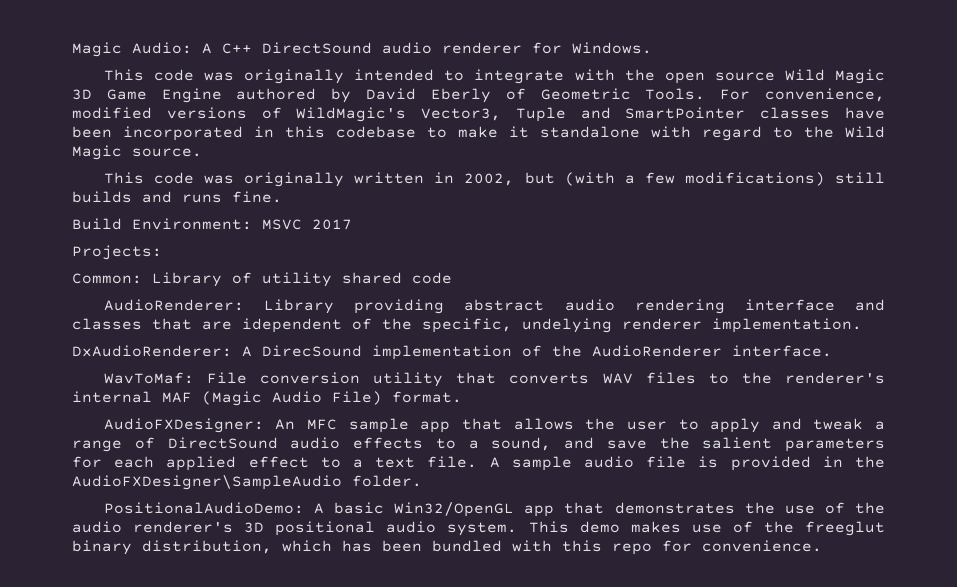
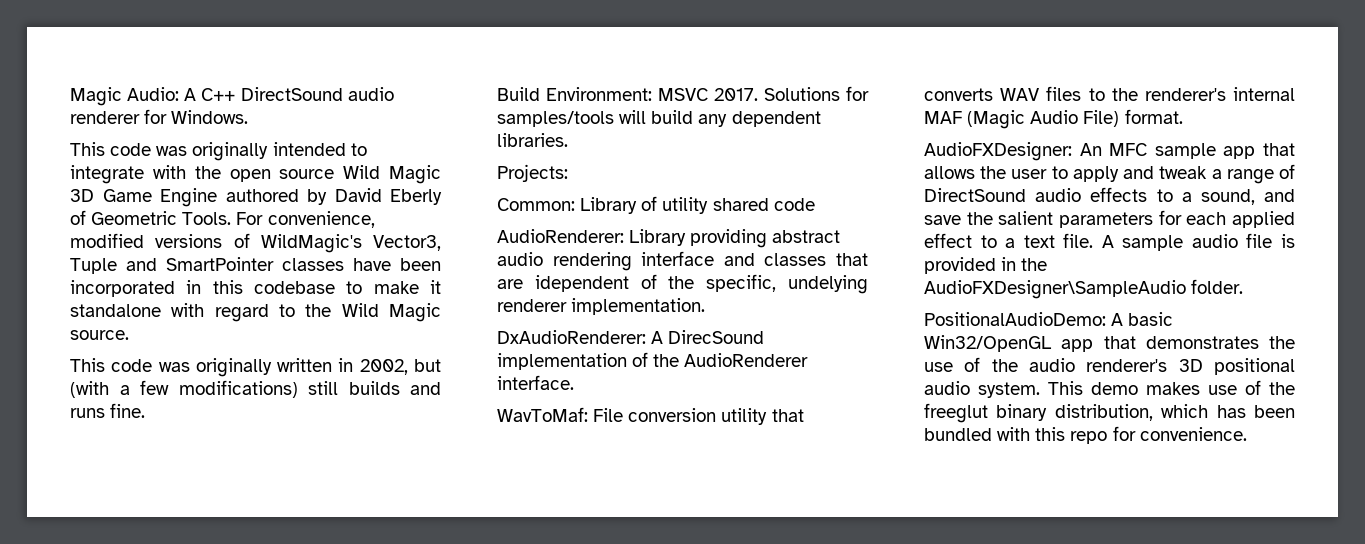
- Build Environment: MSVC 2017
+ Build Environment: MSVC 2017. Solutions for samples/tools will build any dependent libraries.

